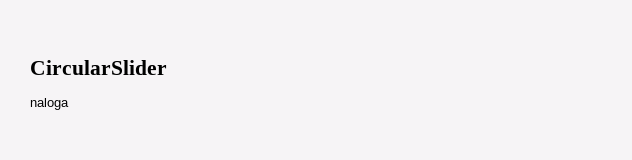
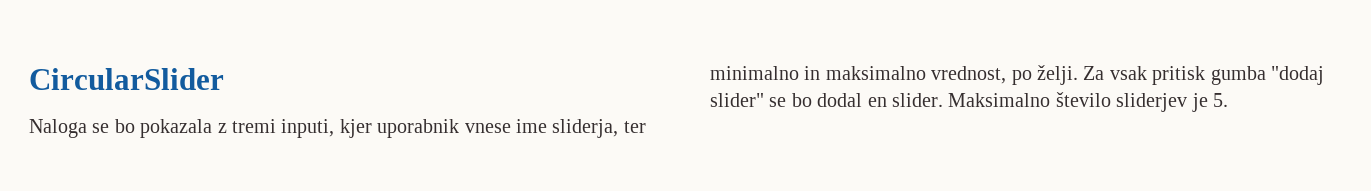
- naloga
+ Naloga se bo pokazala z tremi inputi, kjer uporabnik vnese ime sliderja, ter minimalno in maksimalno vrednost, po želji. Za vsak pritisk gumba "dodaj slider" se bo dodal en slider. Maksimalno število sliderjev je 5.

